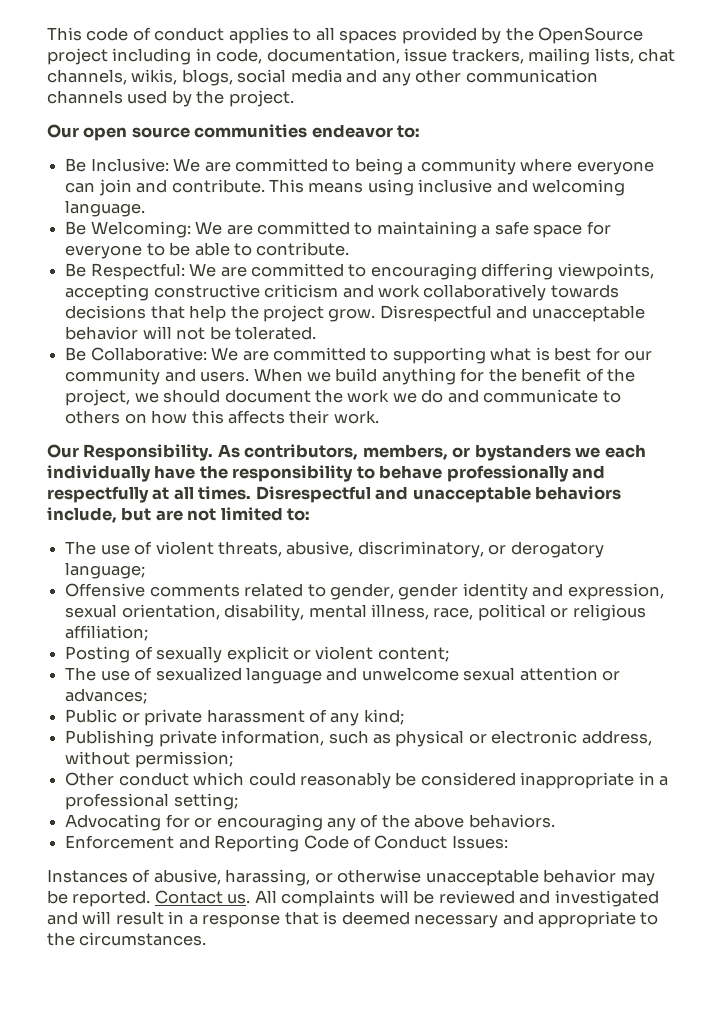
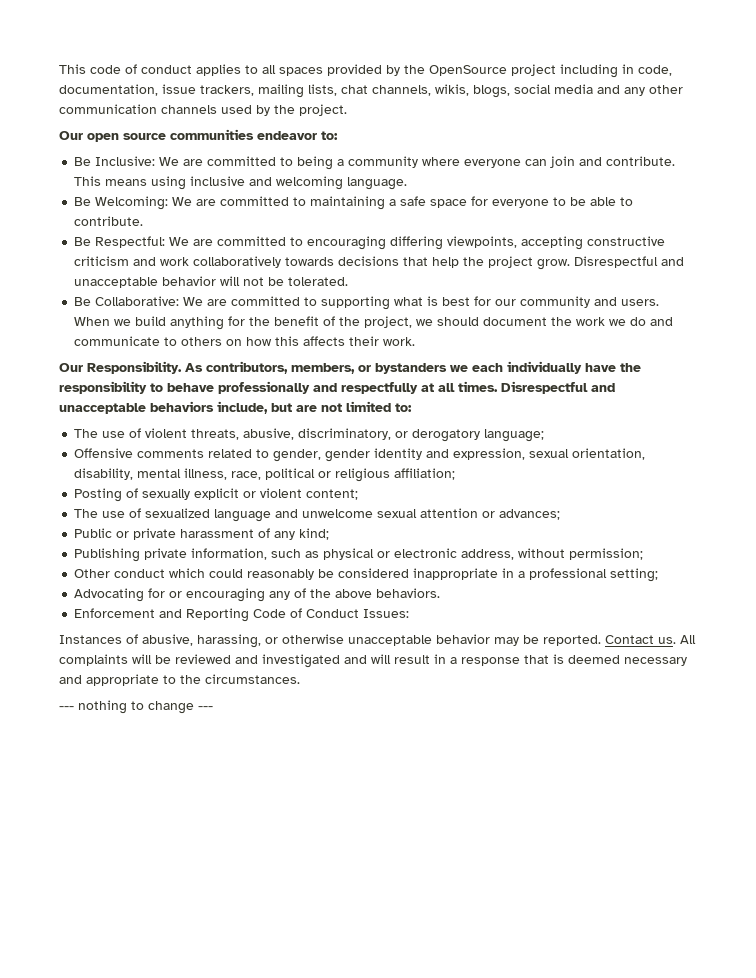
+ --- nothing to change ---

